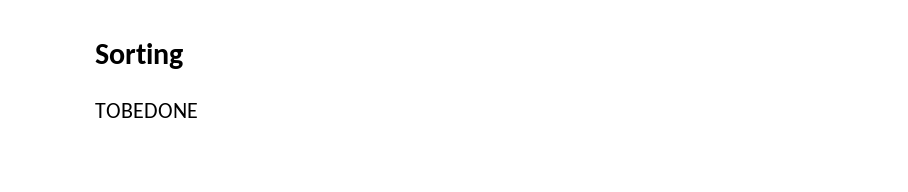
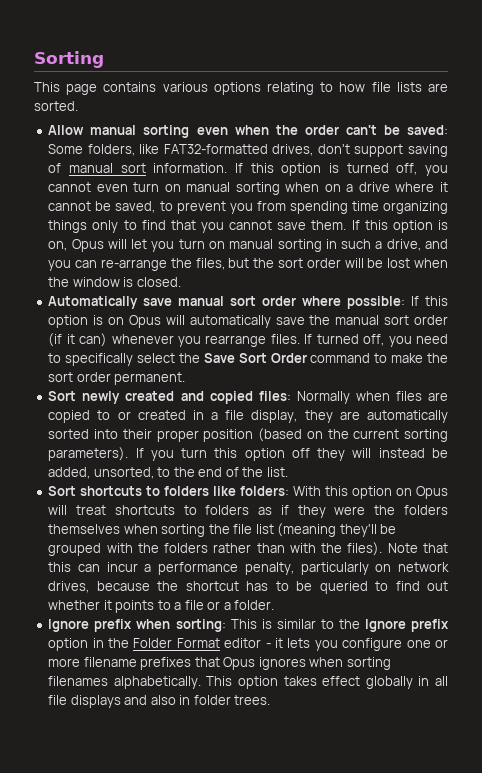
- TOBEDONE
+ This page contains various options relating to how file lists are sorted.
+ Allow manual sorting even when the order can't be saved: Some folders, like FAT32-formatted drives, don't support saving of manual sort information. If this option is turned off, you cannot even turn on manual sorting when on a drive where it cannot be saved, to prevent you from spending time organizing things only to find that you cannot save them. If this option is on, Opus will let you turn on manual sorting in such a drive, and you can re-arrange the files, but the sort order will be lost when the window is closed.
+ Automatically save manual sort order where possible: If this option is on Opus will automatically save the manual sort order (if it can) whenever you rearrange files. If turned off, you need to specifically select the Save Sort Order command to make the sort order permanent.
+ Sort newly created and copied files: Normally when files are copied to or created in a file display, they are automatically sorted into their proper position (based on the current sorting parameters). If you turn this option off they will instead be added, unsorted, to the end of the list.
+ Sort shortcuts to folders like folders: With this option on Opus will treat shortcuts to folders as if they were the folders themselves when sorting the file list (meaning they'll be grouped with the folders rather than with the files). Note that this can incur a performance penalty, particularly on network drives, because the shortcut has to be queried to find out whether it points to a file or a folder.
+ Ignore prefix when sorting: This is similar to the Ignore prefix option in the Folder Format editor - it lets you configure one or more filename prefixes that Opus ignores when sorting filenames alphabetically. This option takes effect globally in all file displays and also in folder trees.

